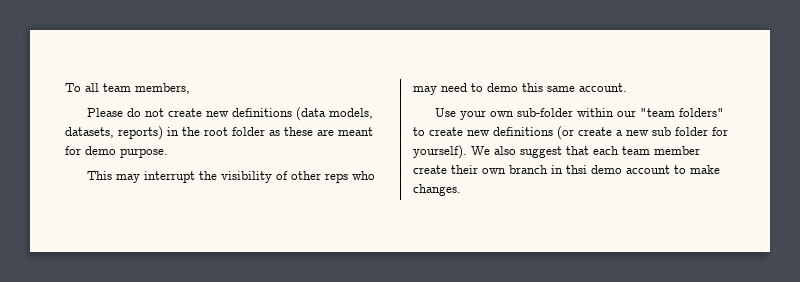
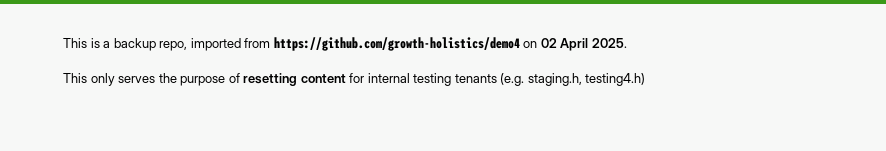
- To all team members,
- Please do not create new definitions (data models, datasets, reports) in the root folder as these are meant for demo purpose.
- This may interrupt the visibility of other reps who may need to demo this same account.
- Use your own sub-folder within our "team folders" to create new definitions (or create a new sub folder for yourself). We also suggest that each team member create their own branch in thsi demo account to make changes.
+ This is a backup repo, imported from https://github.com/growth-holistics/demo4 on 02 April 2025.
+ This only serves the purpose of resetting content for internal testing tenants (e.g. staging.h, testing4.h)

